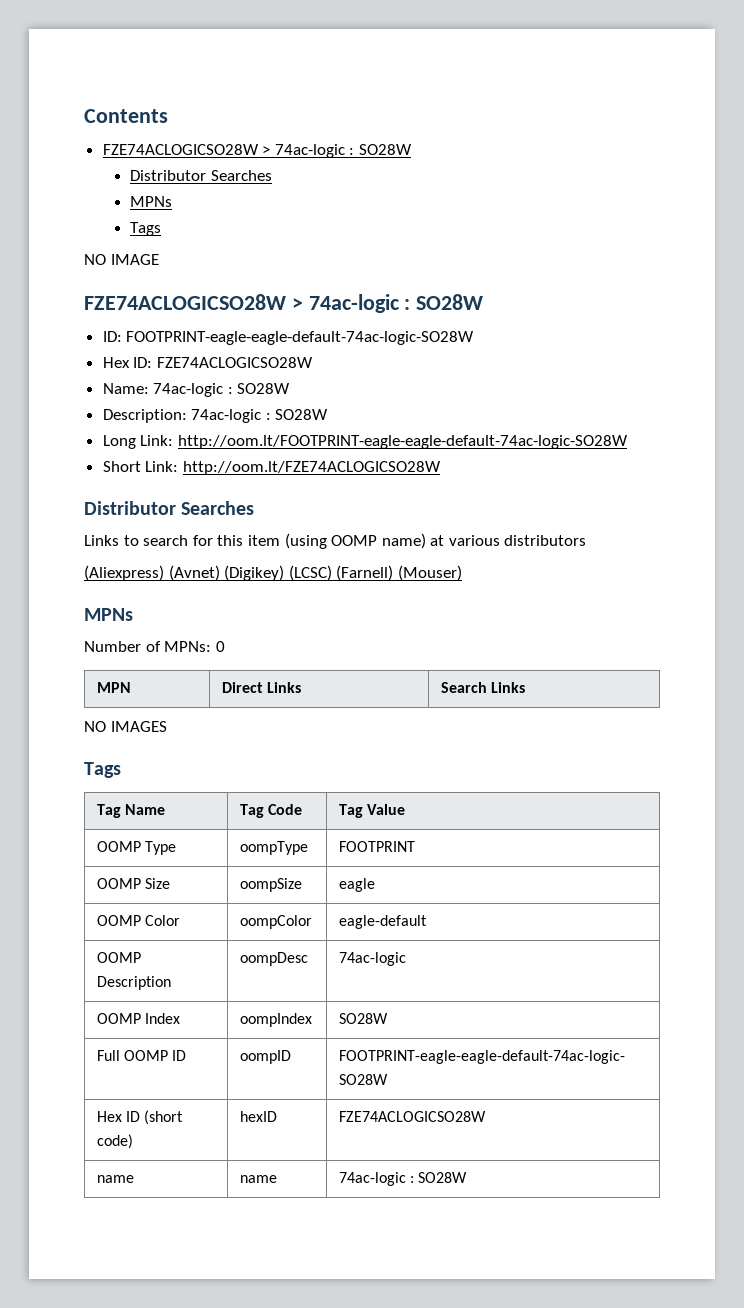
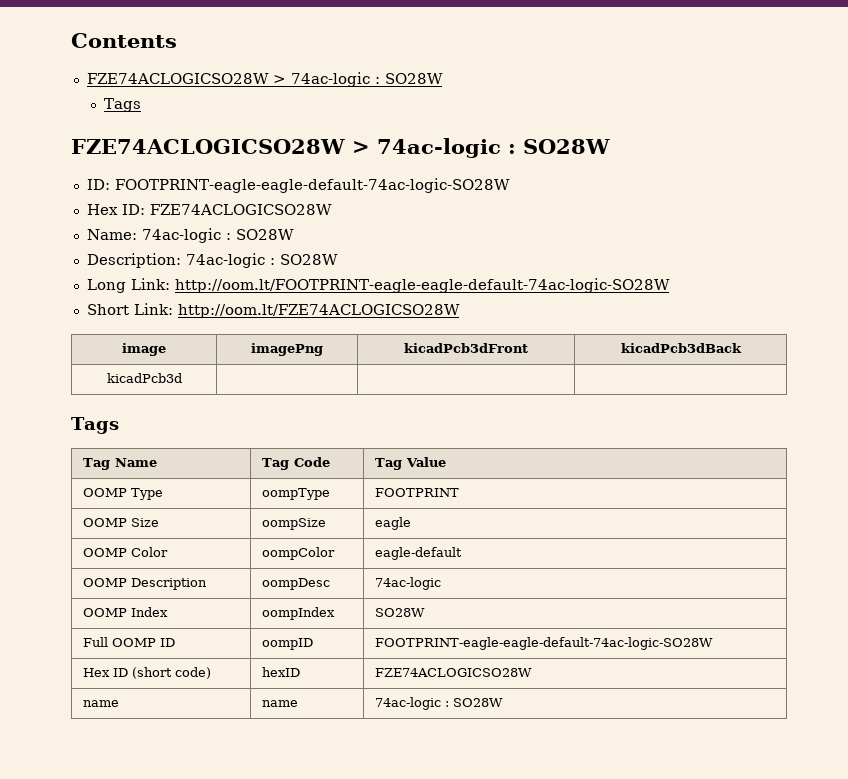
  Contents
  FZE74ACLOGICSO28W > 74ac-logic : SO28W
- Distributor Searches
- MPNs
  Tags
- NO IMAGE
  Short Link: http://oom.lt/FZE74ACLOGICSO28W
- Distributor Searches
- Links to search for this item (using OOMP name) at various distributors
- (Aliexpress) (Avnet) (Digikey) (LCSC) (Farnell) (Mouser)
- MPNs
- Number of MPNs: 0
- MPN | Direct Links | Search Links
- NO IMAGES
+ image | imagePng | kicadPcb3dFront | kicadPcb3dBack
+ kicadPcb3d | | |

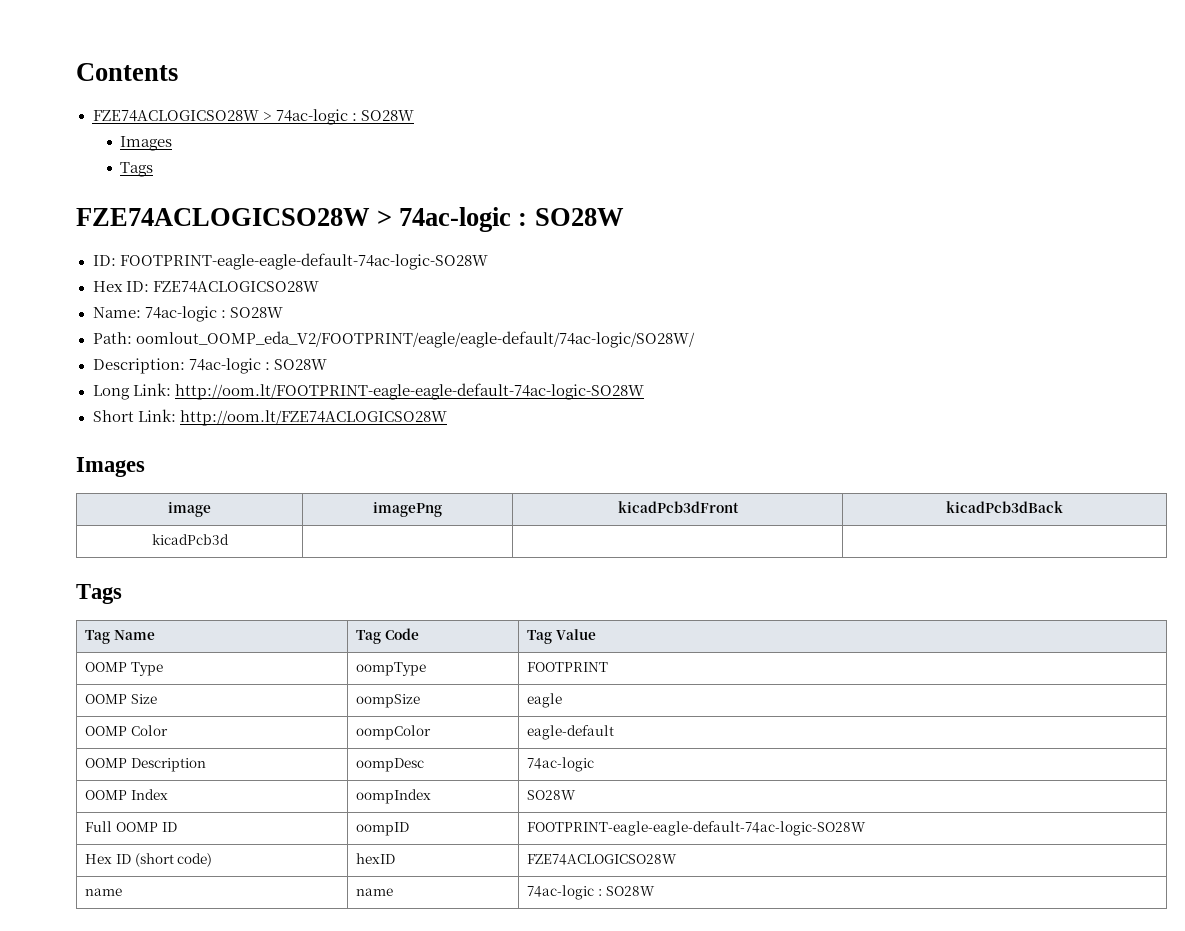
  Contents
  FZE74ACLOGICSO28W > 74ac-logic : SO28W
+ Images
+ Path: oomlout_OOMP_eda_V2/FOOTPRINT/eagle/eagle-default/74ac-logic/SO28W/
  Short Link: http://oom.lt/FZE74ACLOGICSO28W
+ Images

